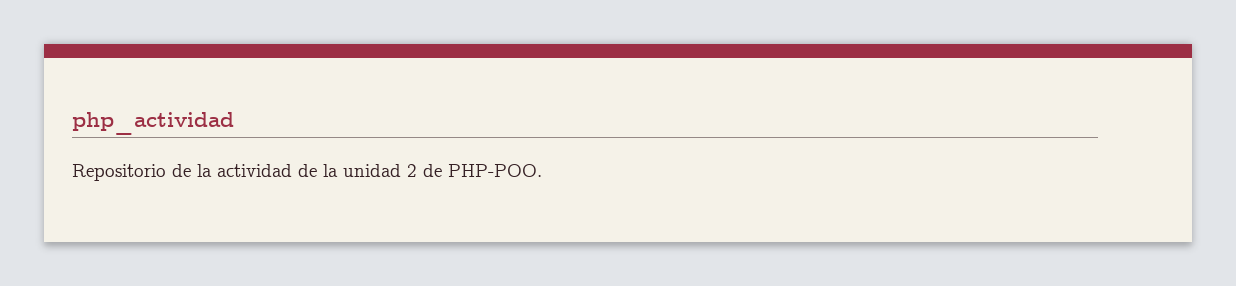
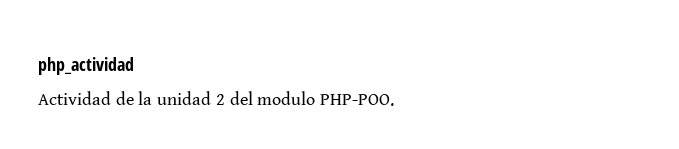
- Repositorio de la actividad de la unidad 2 de PHP-POO.
+ Actividad de la unidad 2 del modulo PHP-POO.

